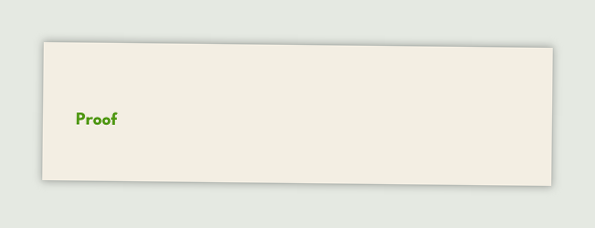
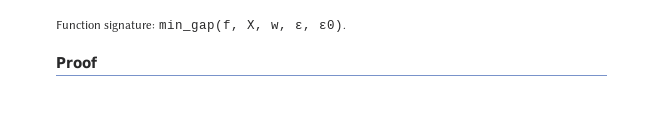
+ Function signature: min_gap(f, X, w, ε, ε0).

